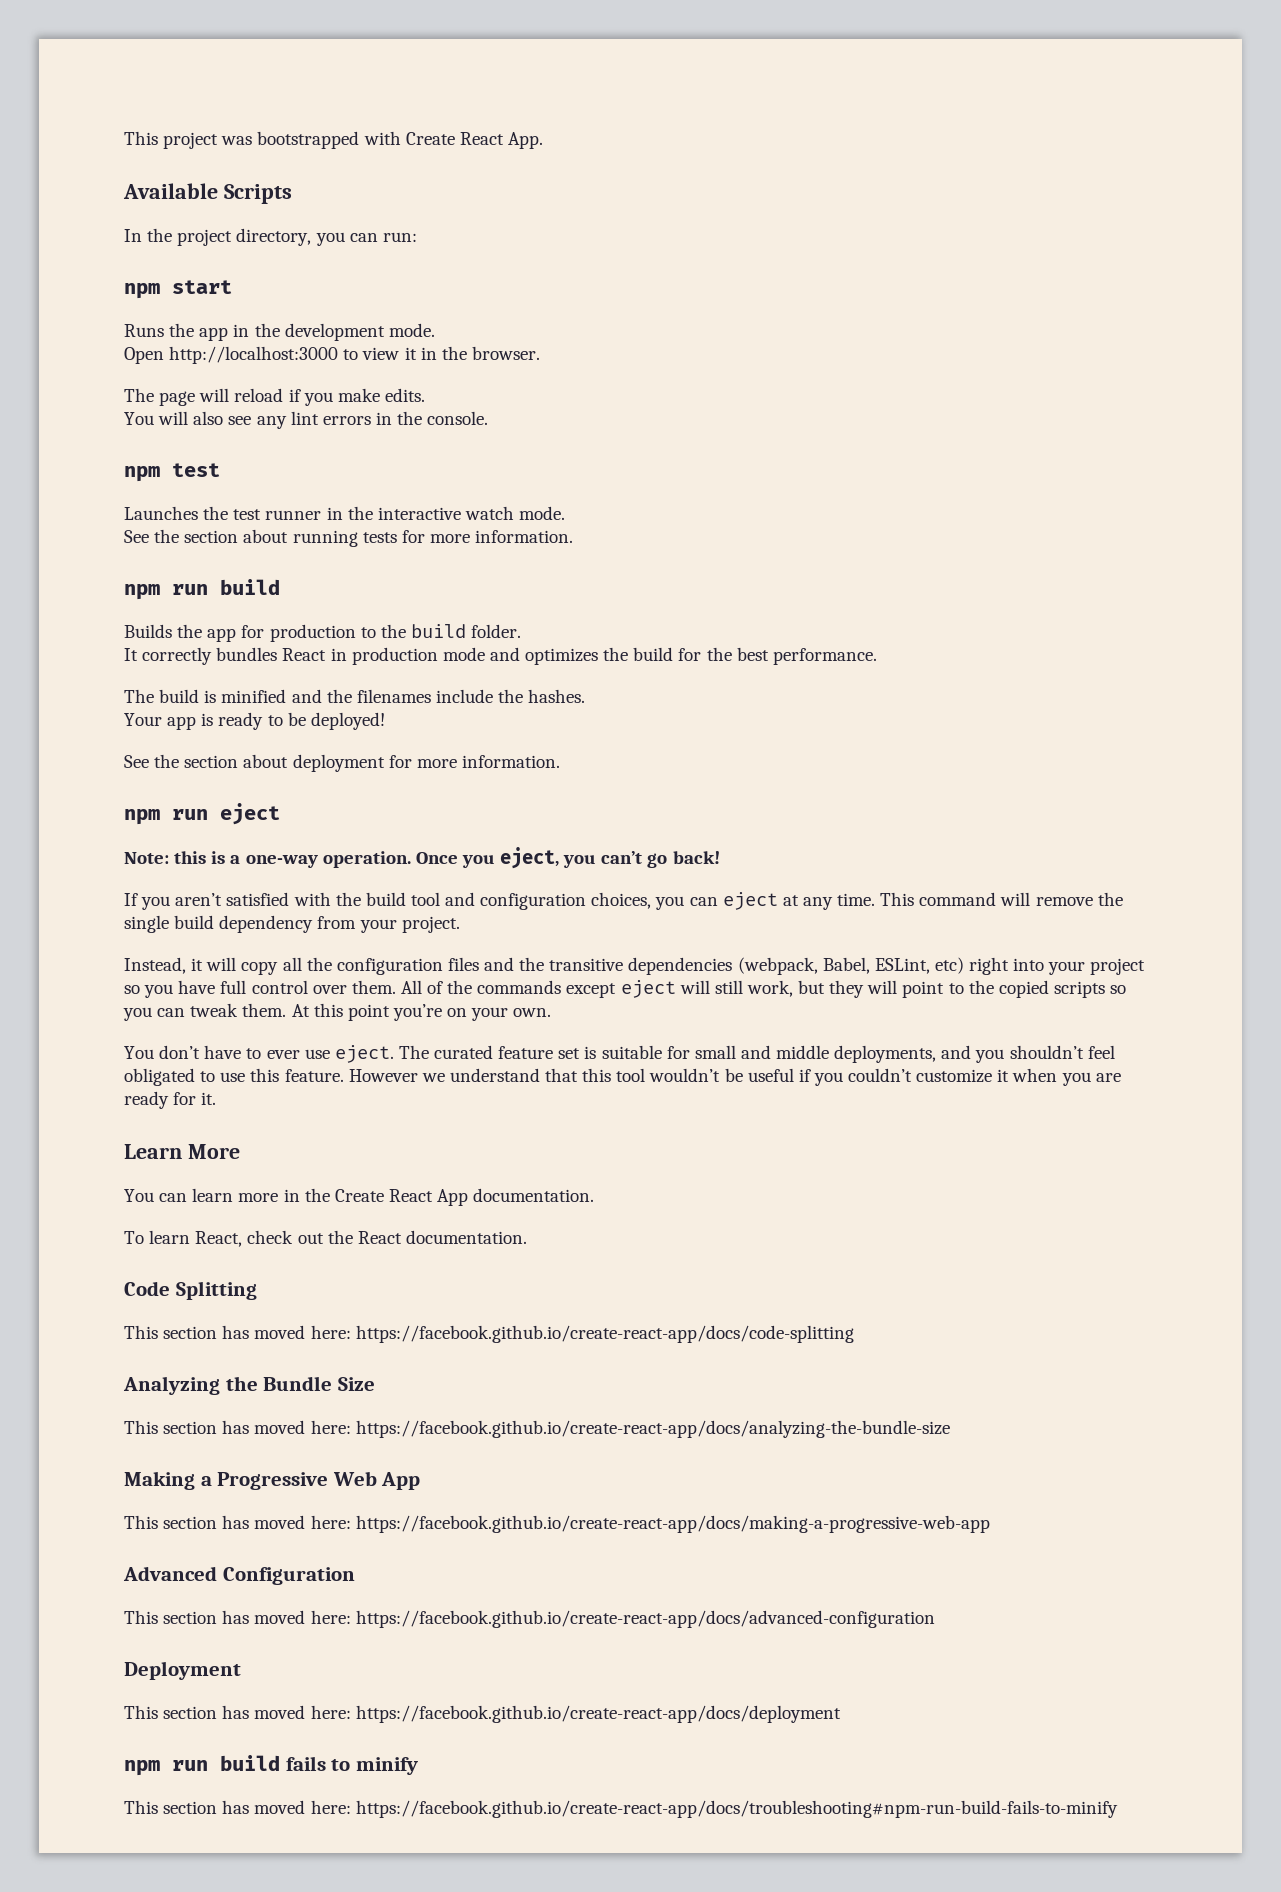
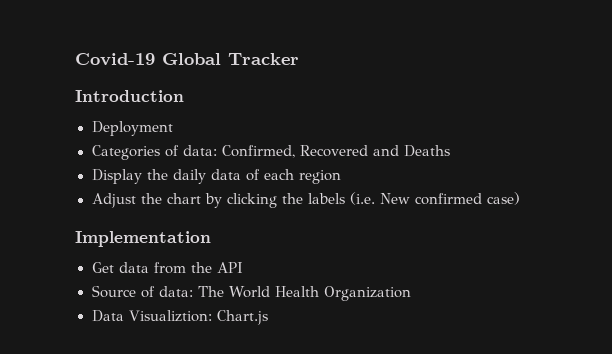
- This project was bootstrapped with Create React App.
- Available Scripts
- In the project directory, you can run:
- npm start
- Runs the app in the development mode.
- Open http://localhost:3000 to view it in the browser.
- The page will reload if you make edits.
- You will also see any lint errors in the console.
- npm test
- Launches the test runner in the interactive watch mode.
- See the section about running tests for more information.
- npm run build
- Builds the app for production to the build folder.
- It correctly bundles React in production mode and optimizes the build for the best performance.
- The build is minified and the filenames include the hashes.
- Your app is ready to be deployed!
- See the section about deployment for more information.
- npm run eject
- Note: this is a one-way operation. Once you eject, you can’t go back!
- If you aren’t satisfied with the build tool and configuration choices, you can eject at any time. This command will remove the single build dependency from your project.
- Instead, it will copy all the configuration files and the transitive dependencies (webpack, Babel, ESLint, etc) right into your project so you have full control over them. All of the commands except eject will still work, but they will point to the copied scripts so you can tweak them. At this point you’re on your own.
- You don’t have to ever use eject. The curated feature set is suitable for small and middle deployments, and you shouldn’t feel obligated to use this feature. However we understand that this tool wouldn’t be useful if you couldn’t customize it when you are ready for it.
- Learn More
- You can learn more in the Create React App documentation.
- To learn React, check out the React documentation.
- Code Splitting
- This section has moved here: https://facebook.github.io/create-react-app/docs/code-splitting
- Analyzing the Bundle Size
- This section has moved here: https://facebook.github.io/create-react-app/docs/analyzing-the-bundle-size
- Making a Progressive Web App
- This section has moved here: https://facebook.github.io/create-react-app/docs/making-a-progressive-web-app
- Advanced Configuration
- This section has moved here: https://facebook.github.io/create-react-app/docs/advanced-configuration
+ Covid-19 Global Tracker
+ Introduction
  Deployment
- This section has moved here: https://facebook.github.io/create-react-app/docs/deployment
- npm run build fails to minify
- This section has moved here: https://facebook.github.io/create-react-app/docs/troubleshooting#npm-run-build-fails-to-minify
+ Categories of data: Confirmed, Recovered and Deaths
+ Display the daily data of each region
+ Adjust the chart by clicking the labels (i.e. New confirmed case)
+ Implementation
+ Get data from the API
+ Source of data: The World Health Organization
+ Data Visualiztion: Chart.js

